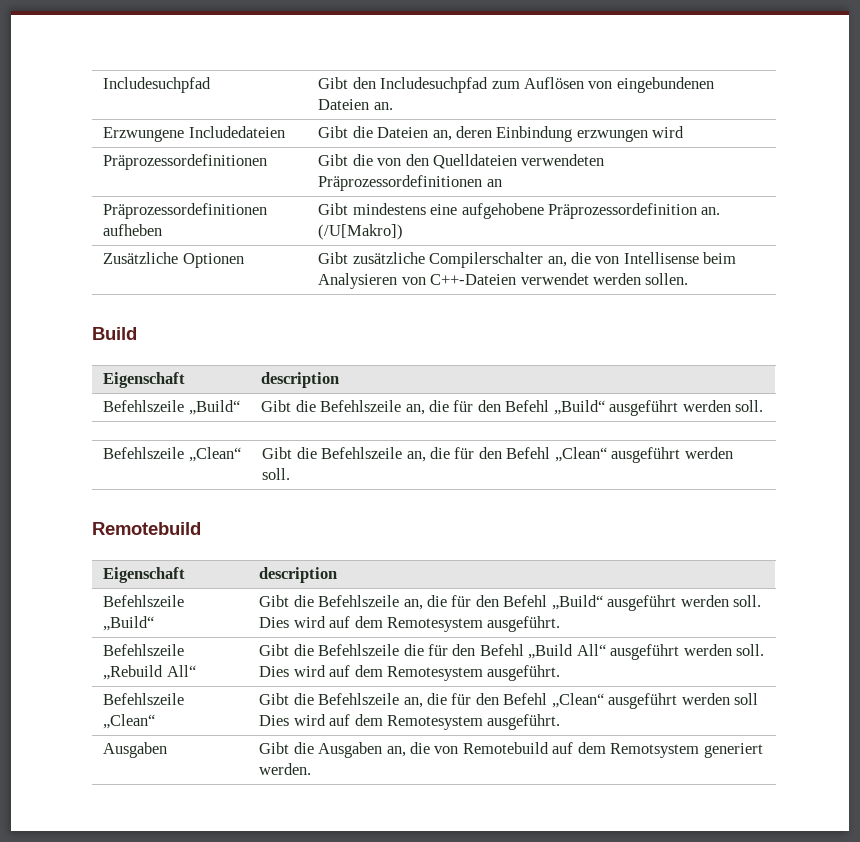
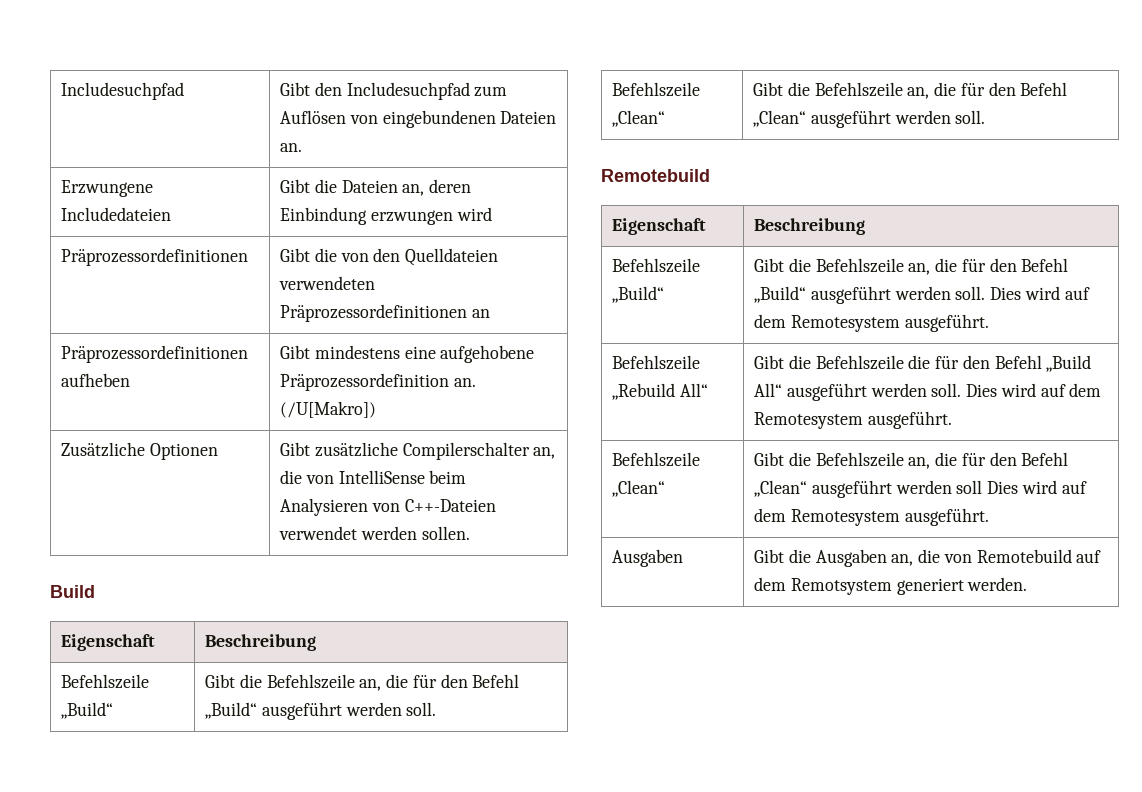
- Zusätzliche Optionen | Gibt zusätzliche Compilerschalter an, die von Intellisense beim Analysieren von C++-Dateien verwendet werden sollen.
+ Zusätzliche Optionen | Gibt zusätzliche Compilerschalter an, die von IntelliSense beim Analysieren von C++-Dateien verwendet werden sollen.
  Build
- Eigenschaft | description
+ Eigenschaft | Beschreibung
  Befehlszeile „Clean“ | Gibt die Befehlszeile an, die für den Befehl „Clean“ ausgeführt werden soll.
  Remotebuild
- Eigenschaft | description
+ Eigenschaft | Beschreibung

